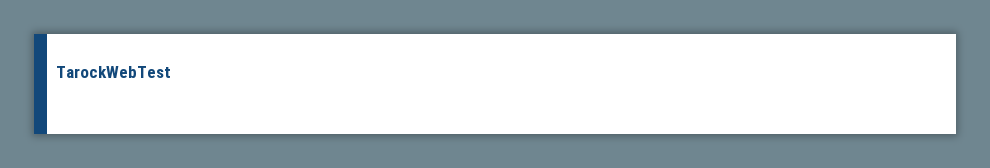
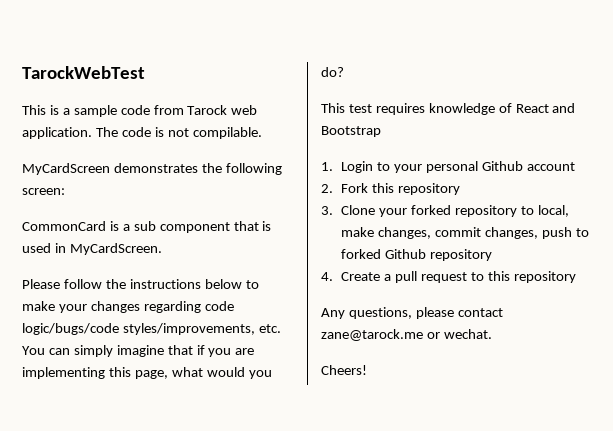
+ This is a sample code from Tarock web application. The code is not compilable.
+ MyCardScreen demonstrates the following screen:
+ CommonCard is a sub component that is used in MyCardScreen.
+ Please follow the instructions below to make your changes regarding code logic/bugs/code styles/improvements, etc. You can simply imagine that if you are implementing this page, what would you do?
+ This test requires knowledge of React and Bootstrap
+ 1. Login to your personal Github account
+ 2. Fork this repository
+ 3. Clone your forked repository to local, make changes, commit changes, push to forked Github repository
+ 4. Create a pull request to this repository
+ Any questions, please contact zane@tarock.me or wechat.
+ Cheers!

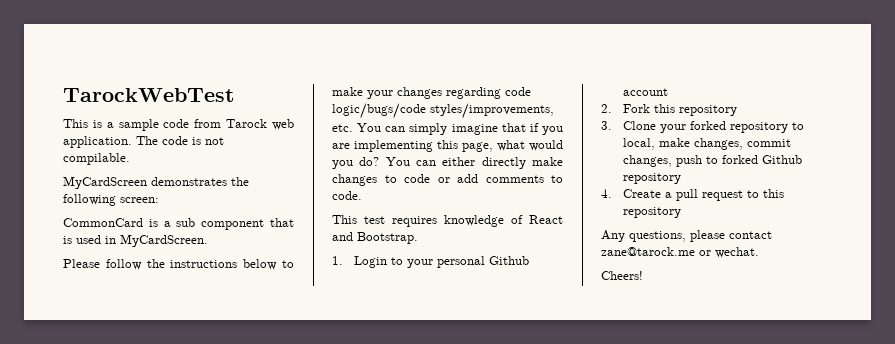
+ You can either directly make changes to code or add comments to code.
- This test requires knowledge of React and Bootstrap
+ This test requires knowledge of React and Bootstrap.

